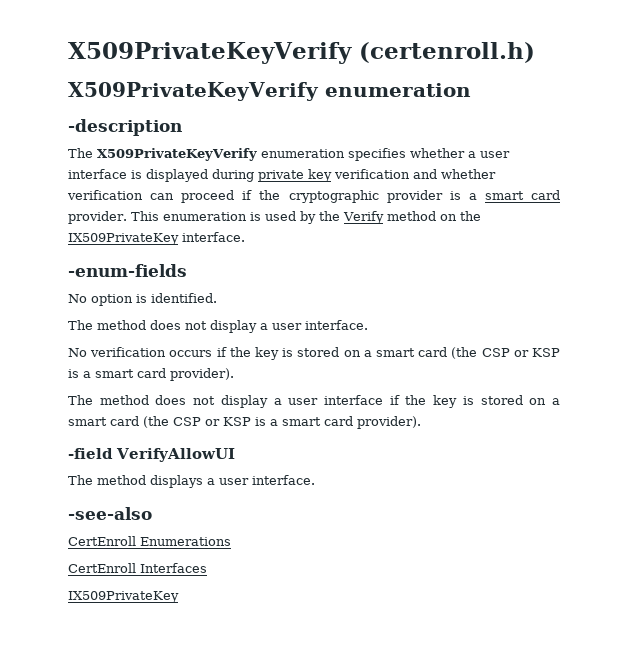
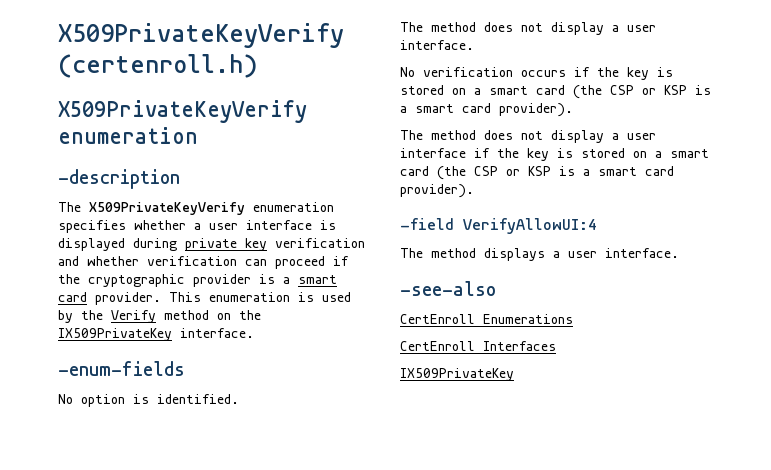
- -field VerifyAllowUI
+ -field VerifyAllowUI:4

